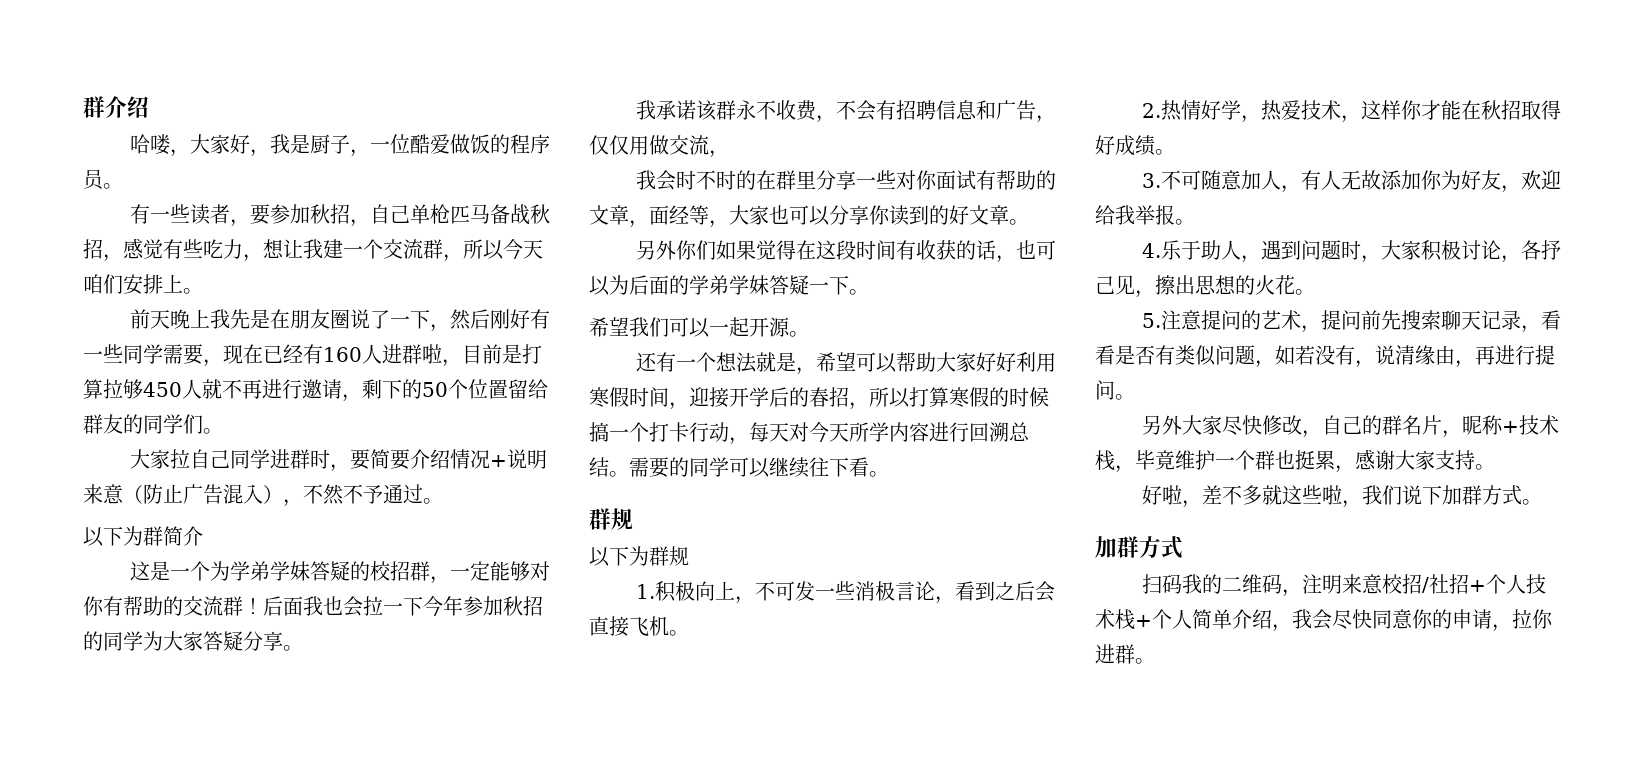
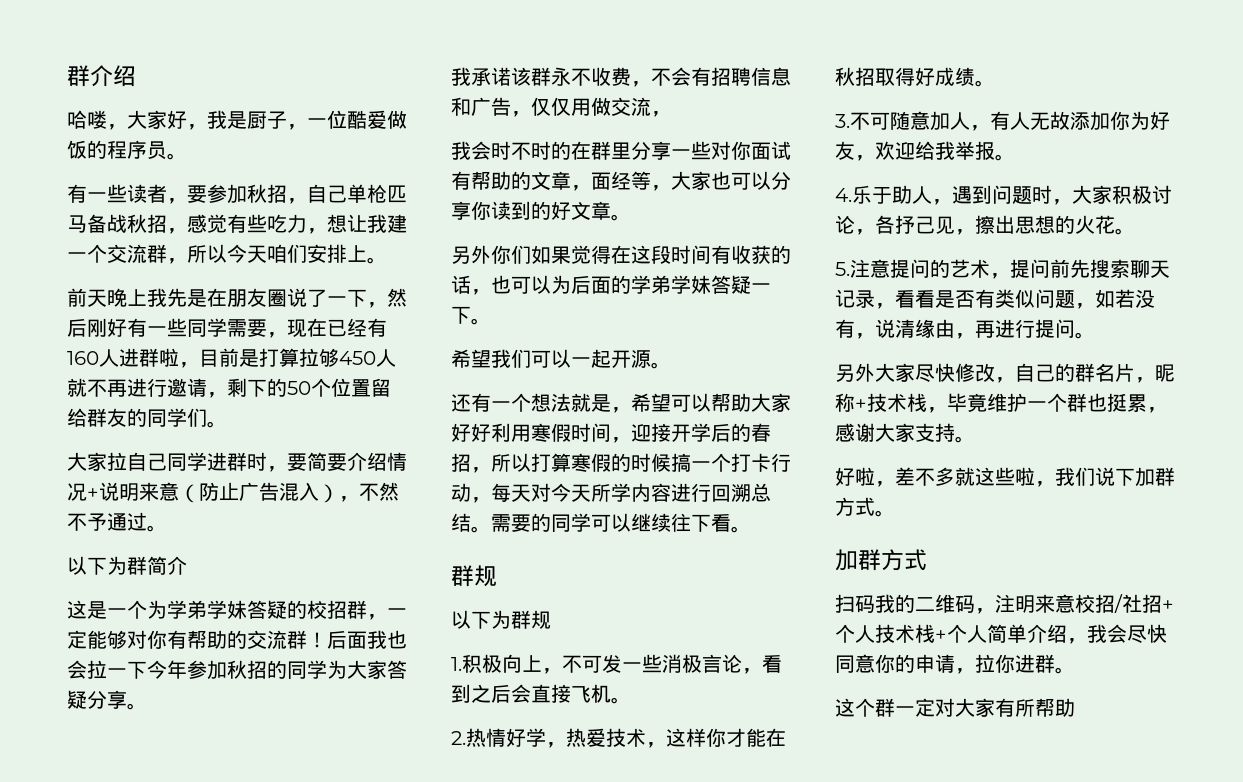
+ 这个群一定对大家有所帮助

